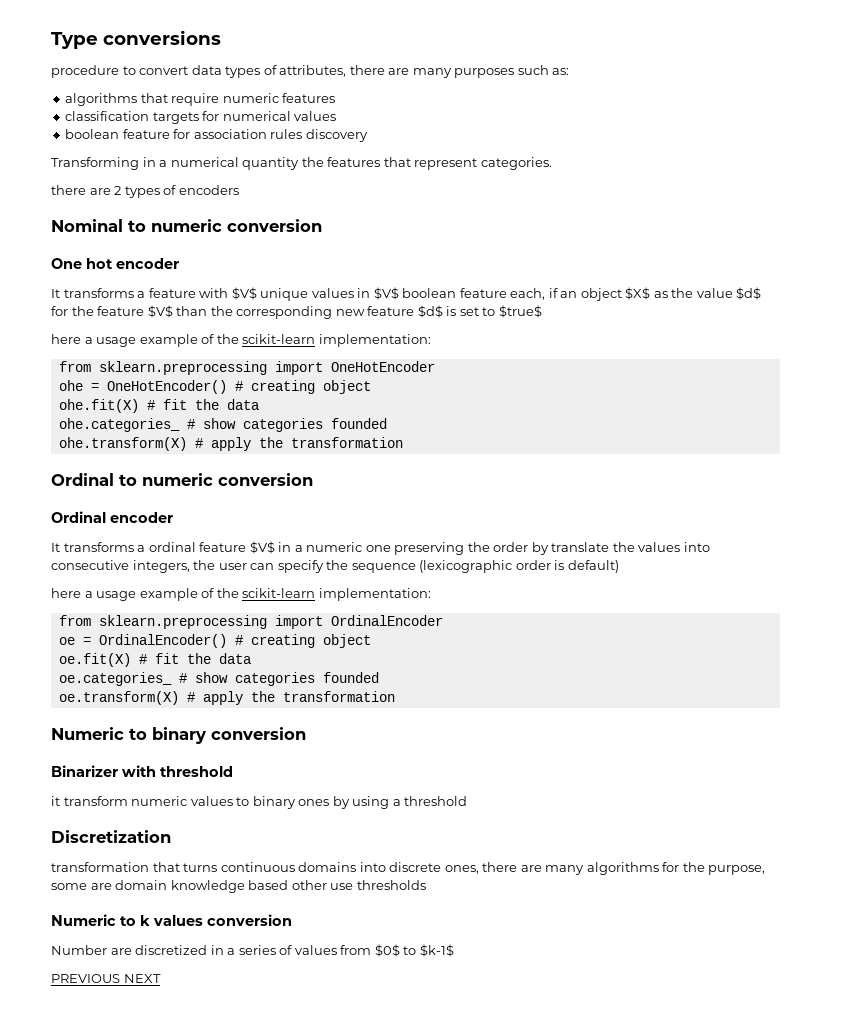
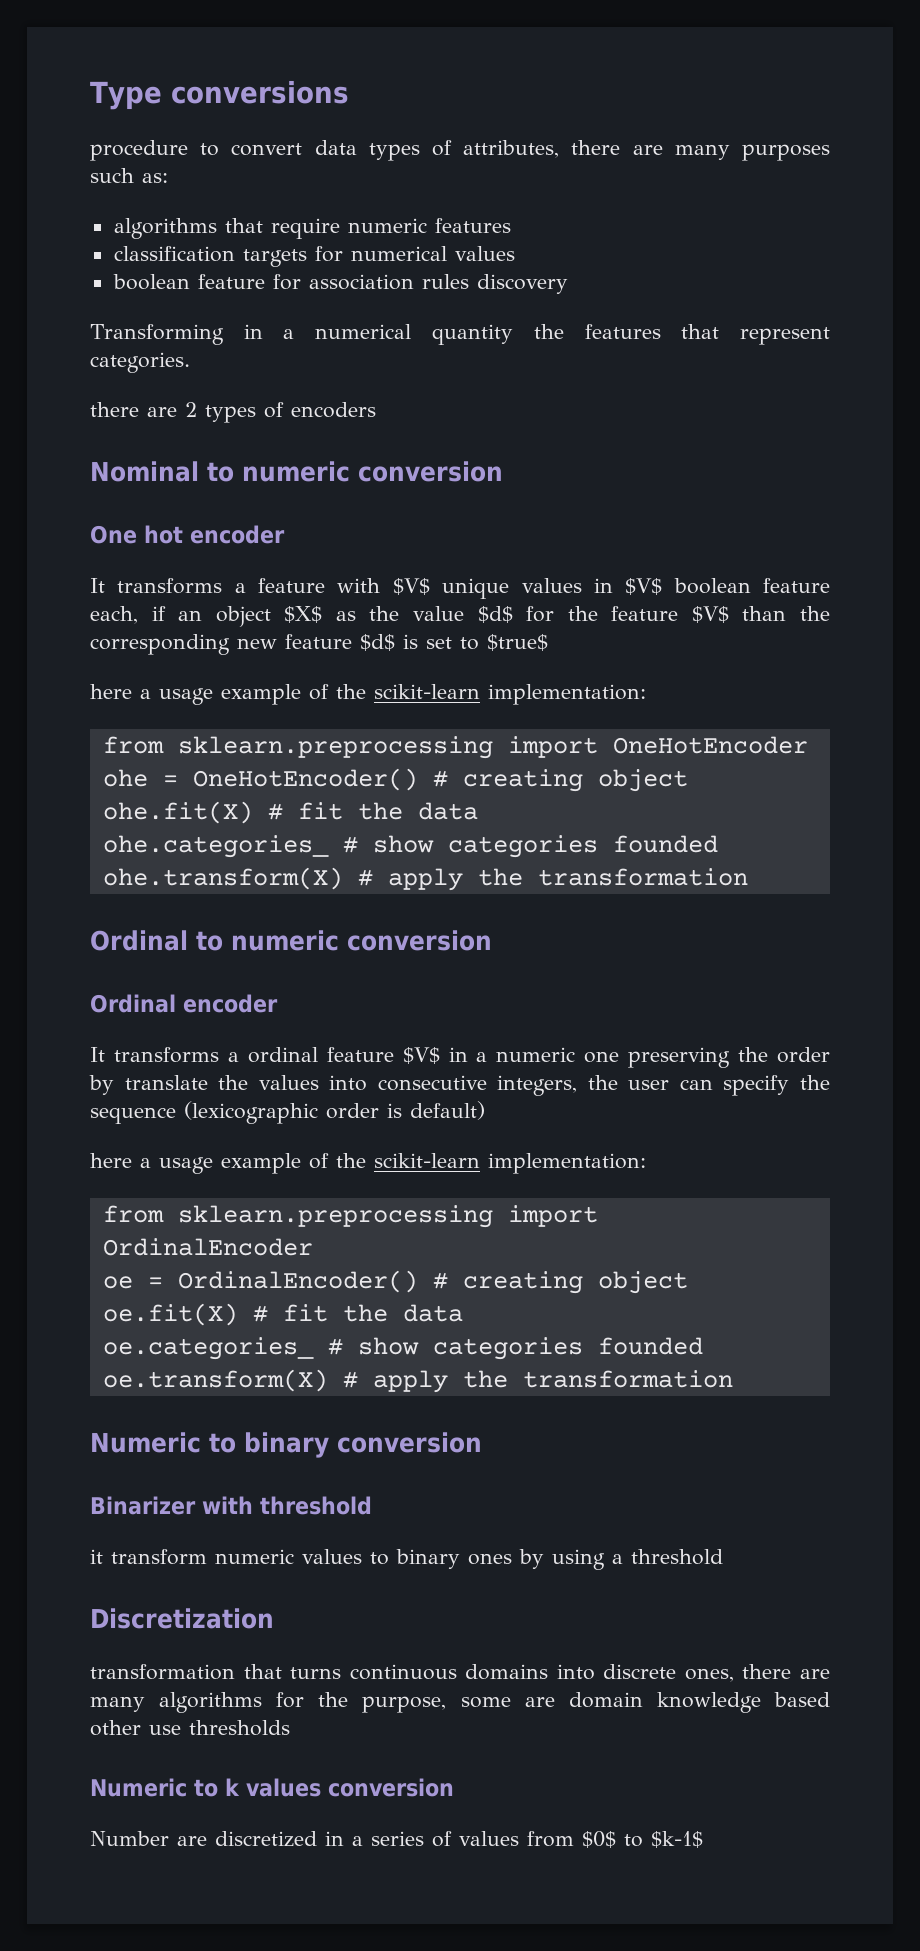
- PREVIOUS NEXT

